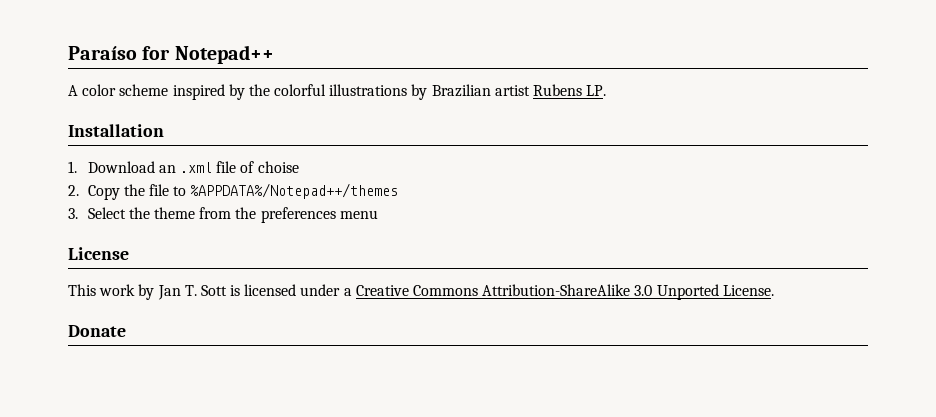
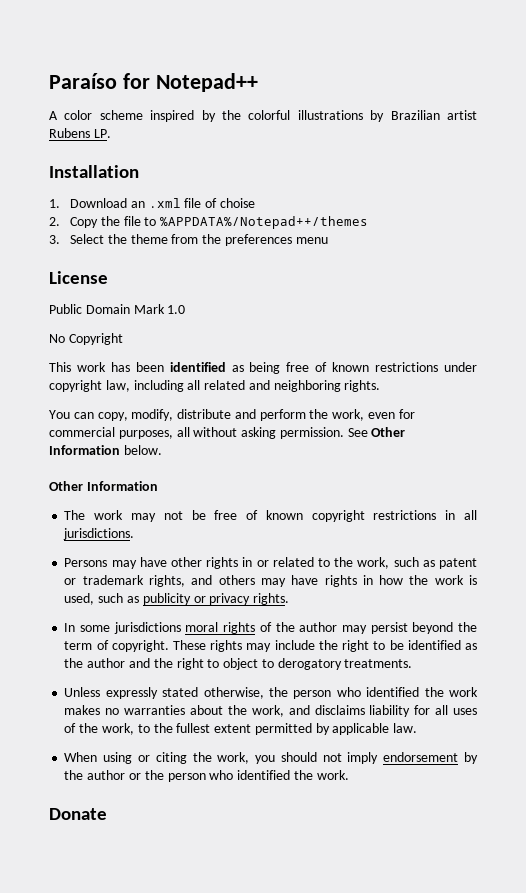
- This work by Jan T. Sott is licensed under a Creative Commons Attribution-ShareAlike 3.0 Unported License.
+ Public Domain Mark 1.0
+ No Copyright
+ This work has been identified as being free of known restrictions under copyright law, including all related and neighboring rights.
+ You can copy, modify, distribute and perform the work, even for commercial purposes, all without asking permission. See Other Information below.
+ Other Information
+ The work may not be free of known copyright restrictions in all jurisdictions.
+ Persons may have other rights in or related to the work, such as patent or trademark rights, and others may have rights in how the work is used, such as publicity or privacy rights.
+ In some jurisdictions moral rights of the author may persist beyond the term of copyright. These rights may include the right to be identified as the author and the right to object to derogatory treatments.
+ Unless expressly stated otherwise, the person who identified the work makes no warranties about the work, and disclaims liability for all uses of the work, to the fullest extent permitted by applicable law.
+ When using or citing the work, you should not imply endorsement by the author or the person who identified the work.

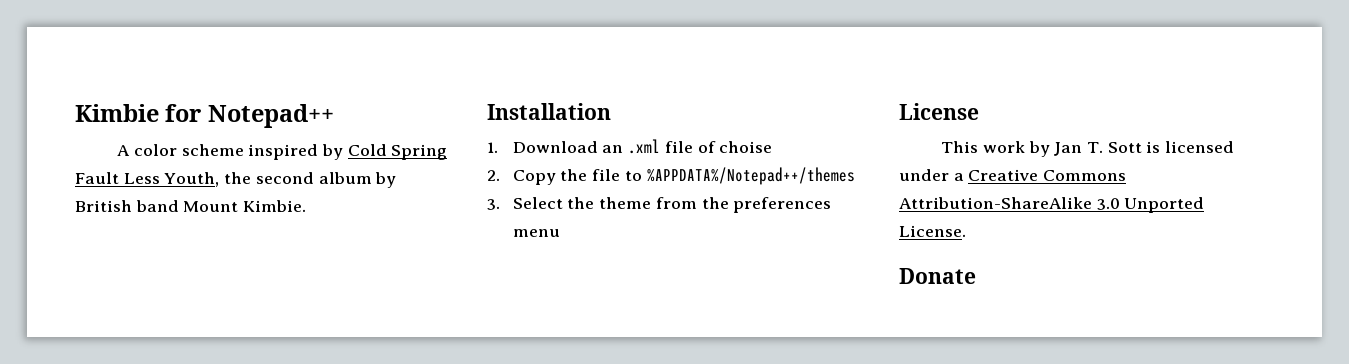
- Paraíso for Notepad++
+ Kimbie for Notepad++
- A color scheme inspired by the colorful illustrations by Brazilian artist Rubens LP.
+ A color scheme inspired by Cold Spring Fault Less Youth, the second album by British band Mount Kimbie.
- Public Domain Mark 1.0
- No Copyright
- This work has been identified as being free of known restrictions under copyright law, including all related and neighboring rights.
- You can copy, modify, distribute and perform the work, even for commercial purposes, all without asking permission. See Other Information below.
- Other Information
- The work may not be free of known copyright restrictions in all jurisdictions.
- Persons may have other rights in or related to the work, such as patent or trademark rights, and others may have rights in how the work is used, such as publicity or privacy rights.
- In some jurisdictions moral rights of the author may persist beyond the term of copyright. These rights may include the right to be identified as the author and the right to object to derogatory treatments.
- Unless expressly stated otherwise, the person who identified the work makes no warranties about the work, and disclaims liability for all uses of the work, to the fullest extent permitted by applicable law.
- When using or citing the work, you should not imply endorsement by the author or the person who identified the work.
+ This work by Jan T. Sott is licensed under a Creative Commons Attribution-ShareAlike 3.0 Unported License.

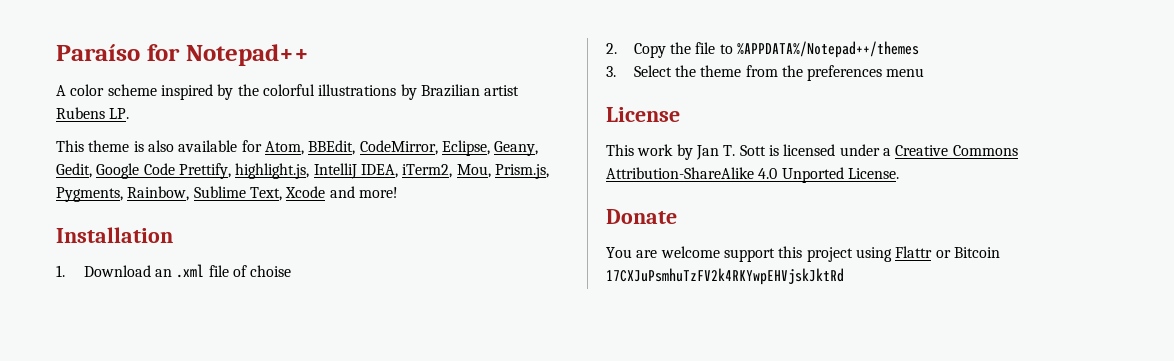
- Kimbie for Notepad++
+ Paraíso for Notepad++
- A color scheme inspired by Cold Spring Fault Less Youth, the second album by British band Mount Kimbie.
+ A color scheme inspired by the colorful illustrations by Brazilian artist Rubens LP.
+ This theme is also available for Atom, BBEdit, CodeMirror, Eclipse, Geany, Gedit, Google Code Prettify, highlight.js, IntelliJ IDEA, iTerm2, Mou, Prism.js, Pygments, Rainbow, Sublime Text, Xcode and more!
- This work by Jan T. Sott is licensed under a Creative Commons Attribution-ShareAlike 3.0 Unported License.
+ This work by Jan T. Sott is licensed under a Creative Commons Attribution-ShareAlike 4.0 Unported License.
+ You are welcome support this project using Flattr or Bitcoin 17CXJuPsmhuTzFV2k4RKYwpEHVjskJktRd

